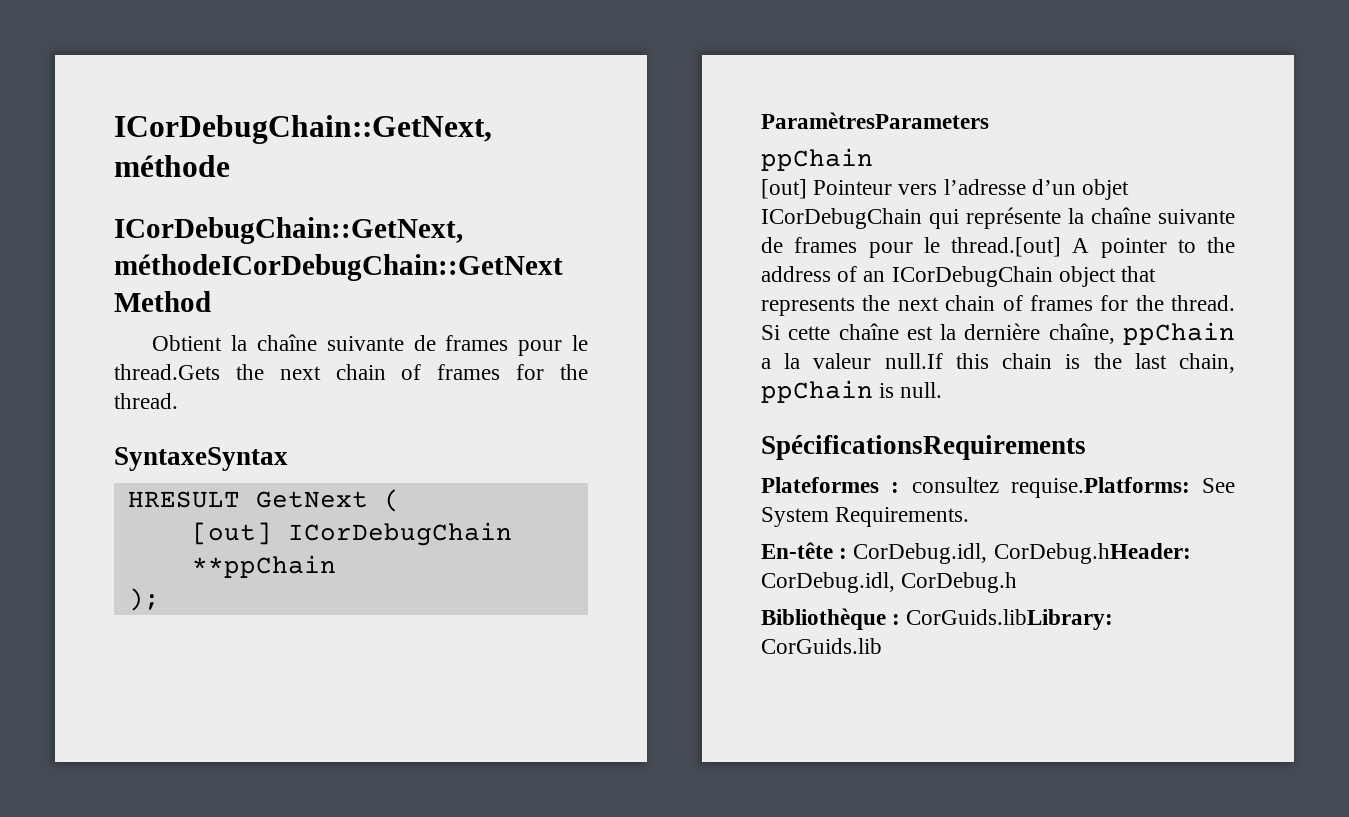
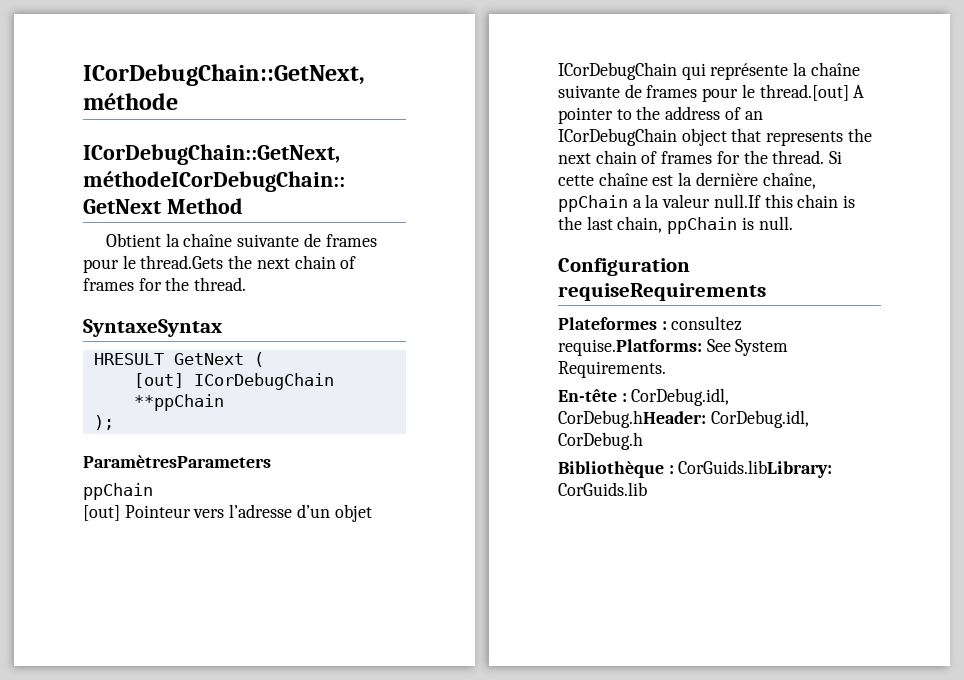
- SpécificationsRequirements
+ Configuration requiseRequirements

